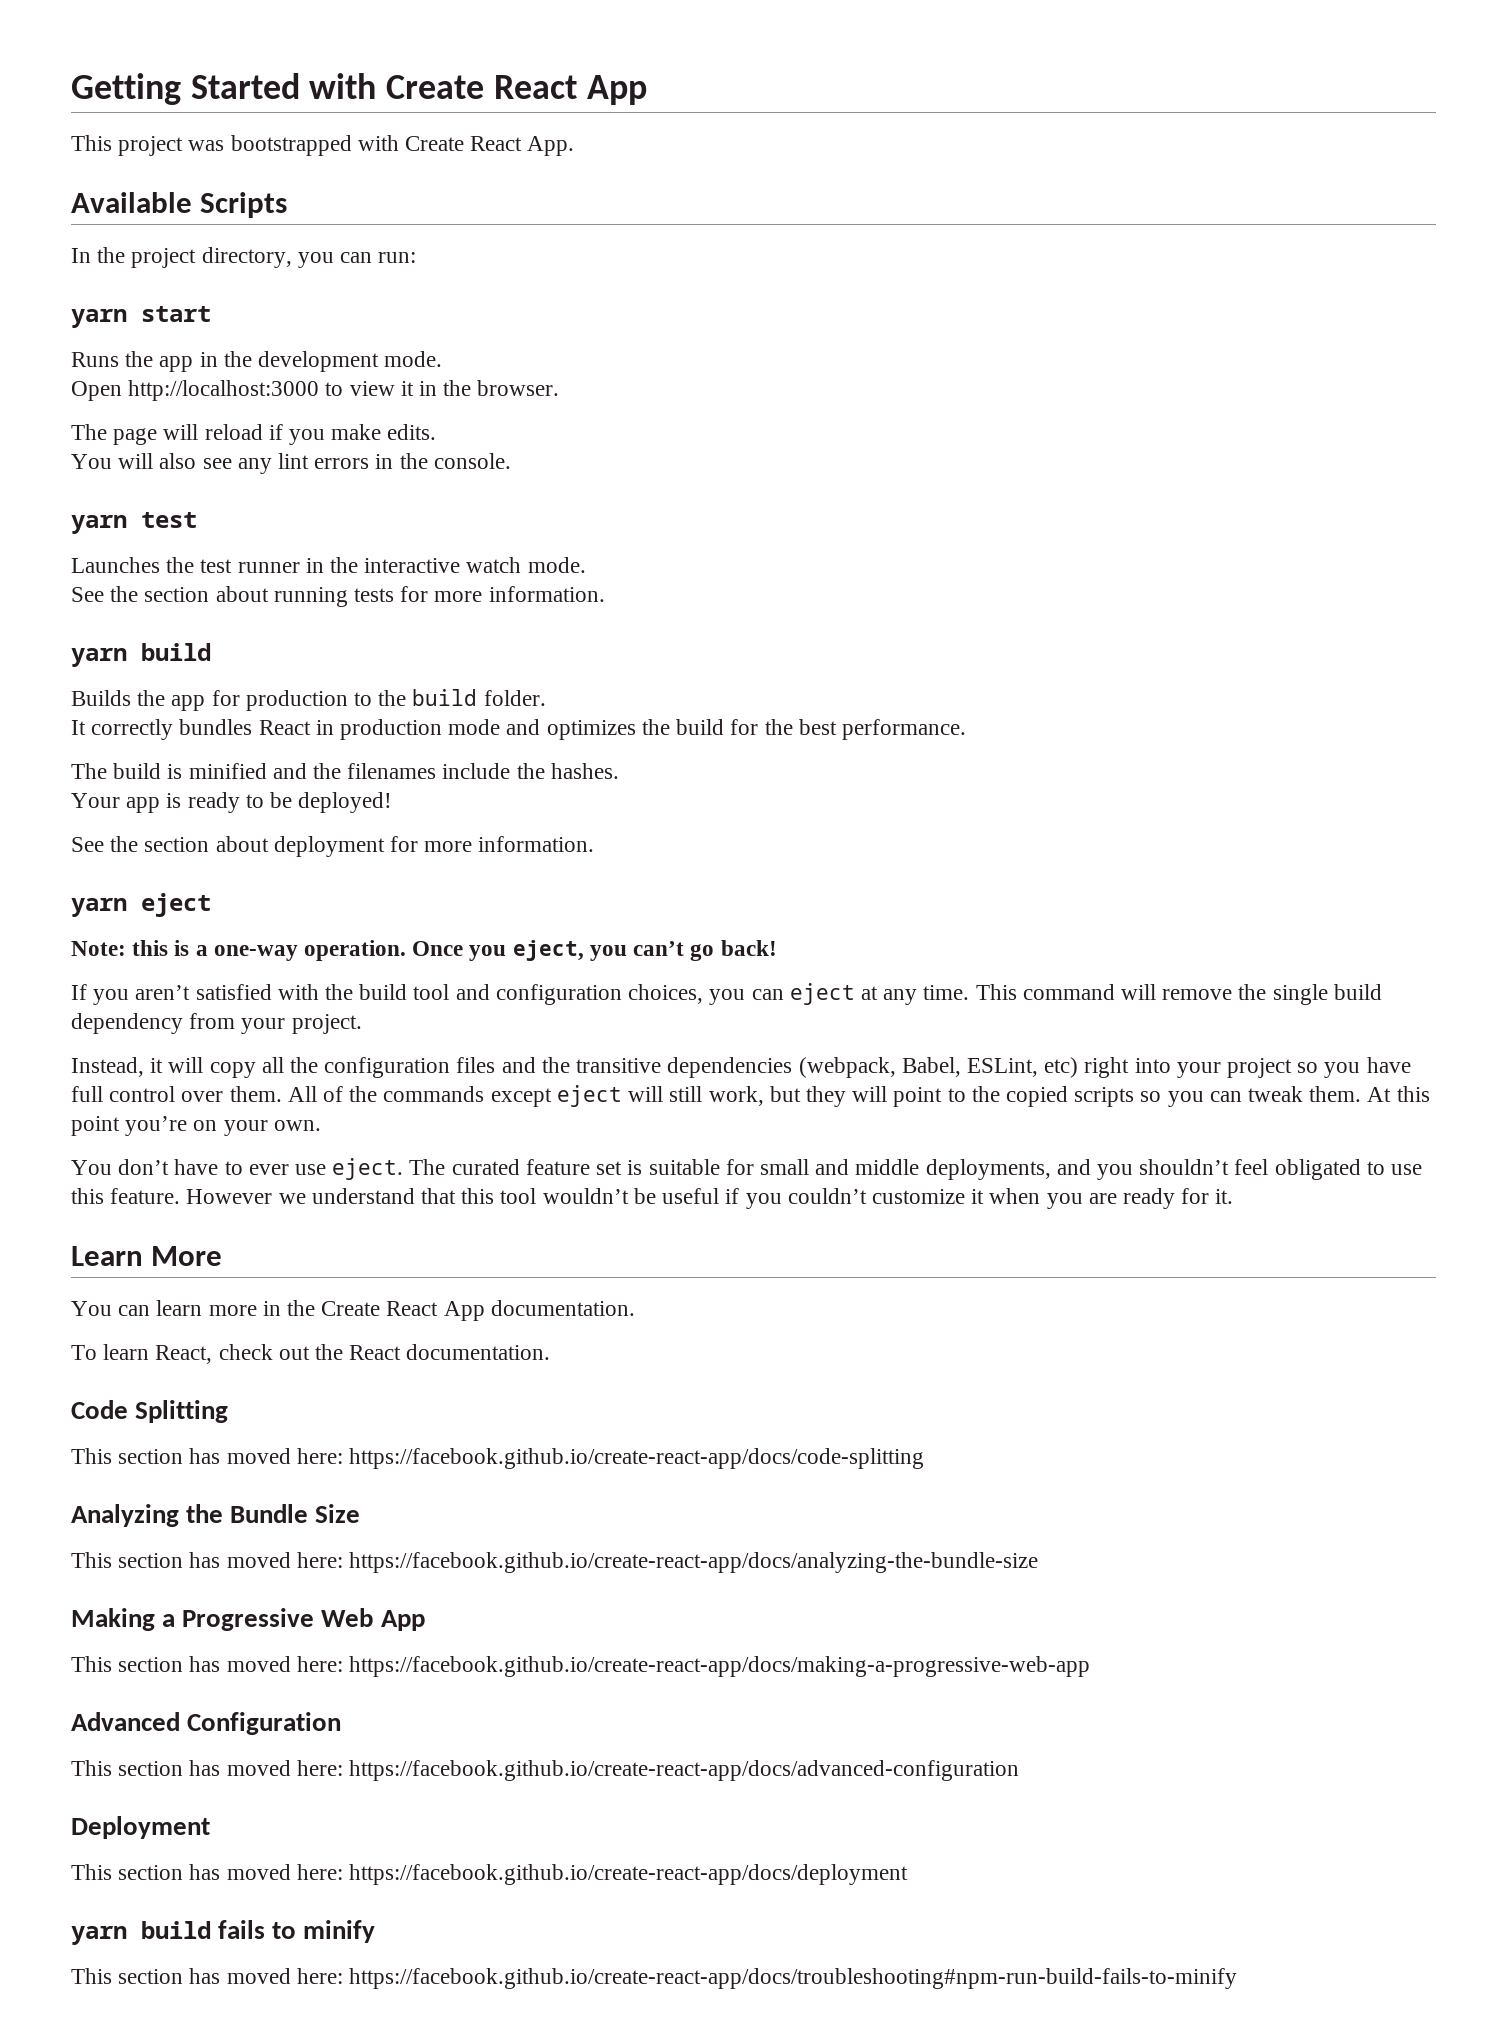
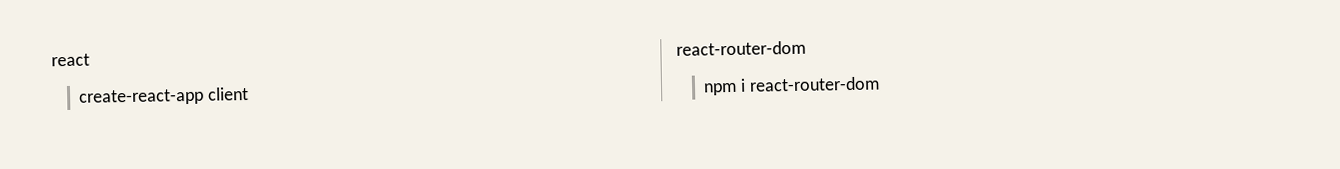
- Getting Started with Create React App
- This project was bootstrapped with Create React App.
- Available Scripts
- In the project directory, you can run:
- yarn start
- Runs the app in the development mode.
- Open http://localhost:3000 to view it in the browser.
- The page will reload if you make edits.
- You will also see any lint errors in the console.
- yarn test
- Launches the test runner in the interactive watch mode.
- See the section about running tests for more information.
- yarn build
- Builds the app for production to the build folder.
- It correctly bundles React in production mode and optimizes the build for the best performance.
- The build is minified and the filenames include the hashes.
- Your app is ready to be deployed!
- See the section about deployment for more information.
- yarn eject
- Note: this is a one-way operation. Once you eject, you can’t go back!
- If you aren’t satisfied with the build tool and configuration choices, you can eject at any time. This command will remove the single build dependency from your project.
- Instead, it will copy all the configuration files and the transitive dependencies (webpack, Babel, ESLint, etc) right into your project so you have full control over them. All of the commands except eject will still work, but they will point to the copied scripts so you can tweak them. At this point you’re on your own.
- You don’t have to ever use eject. The curated feature set is suitable for small and middle deployments, and you shouldn’t feel obligated to use this feature. However we understand that this tool wouldn’t be useful if you couldn’t customize it when you are ready for it.
- Learn More
- You can learn more in the Create React App documentation.
- To learn React, check out the React documentation.
- Code Splitting
- This section has moved here: https://facebook.github.io/create-react-app/docs/code-splitting
- Analyzing the Bundle Size
- This section has moved here: https://facebook.github.io/create-react-app/docs/analyzing-the-bundle-size
- Making a Progressive Web App
- This section has moved here: https://facebook.github.io/create-react-app/docs/making-a-progressive-web-app
- Advanced Configuration
- This section has moved here: https://facebook.github.io/create-react-app/docs/advanced-configuration
- Deployment
- This section has moved here: https://facebook.github.io/create-react-app/docs/deployment
- yarn build fails to minify
- This section has moved here: https://facebook.github.io/create-react-app/docs/troubleshooting#npm-run-build-fails-to-minify
+ react
+ create-react-app client
+ react-router-dom
+ npm i react-router-dom

